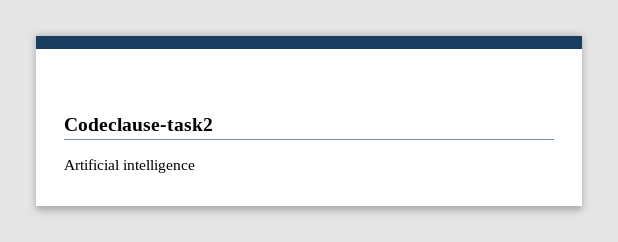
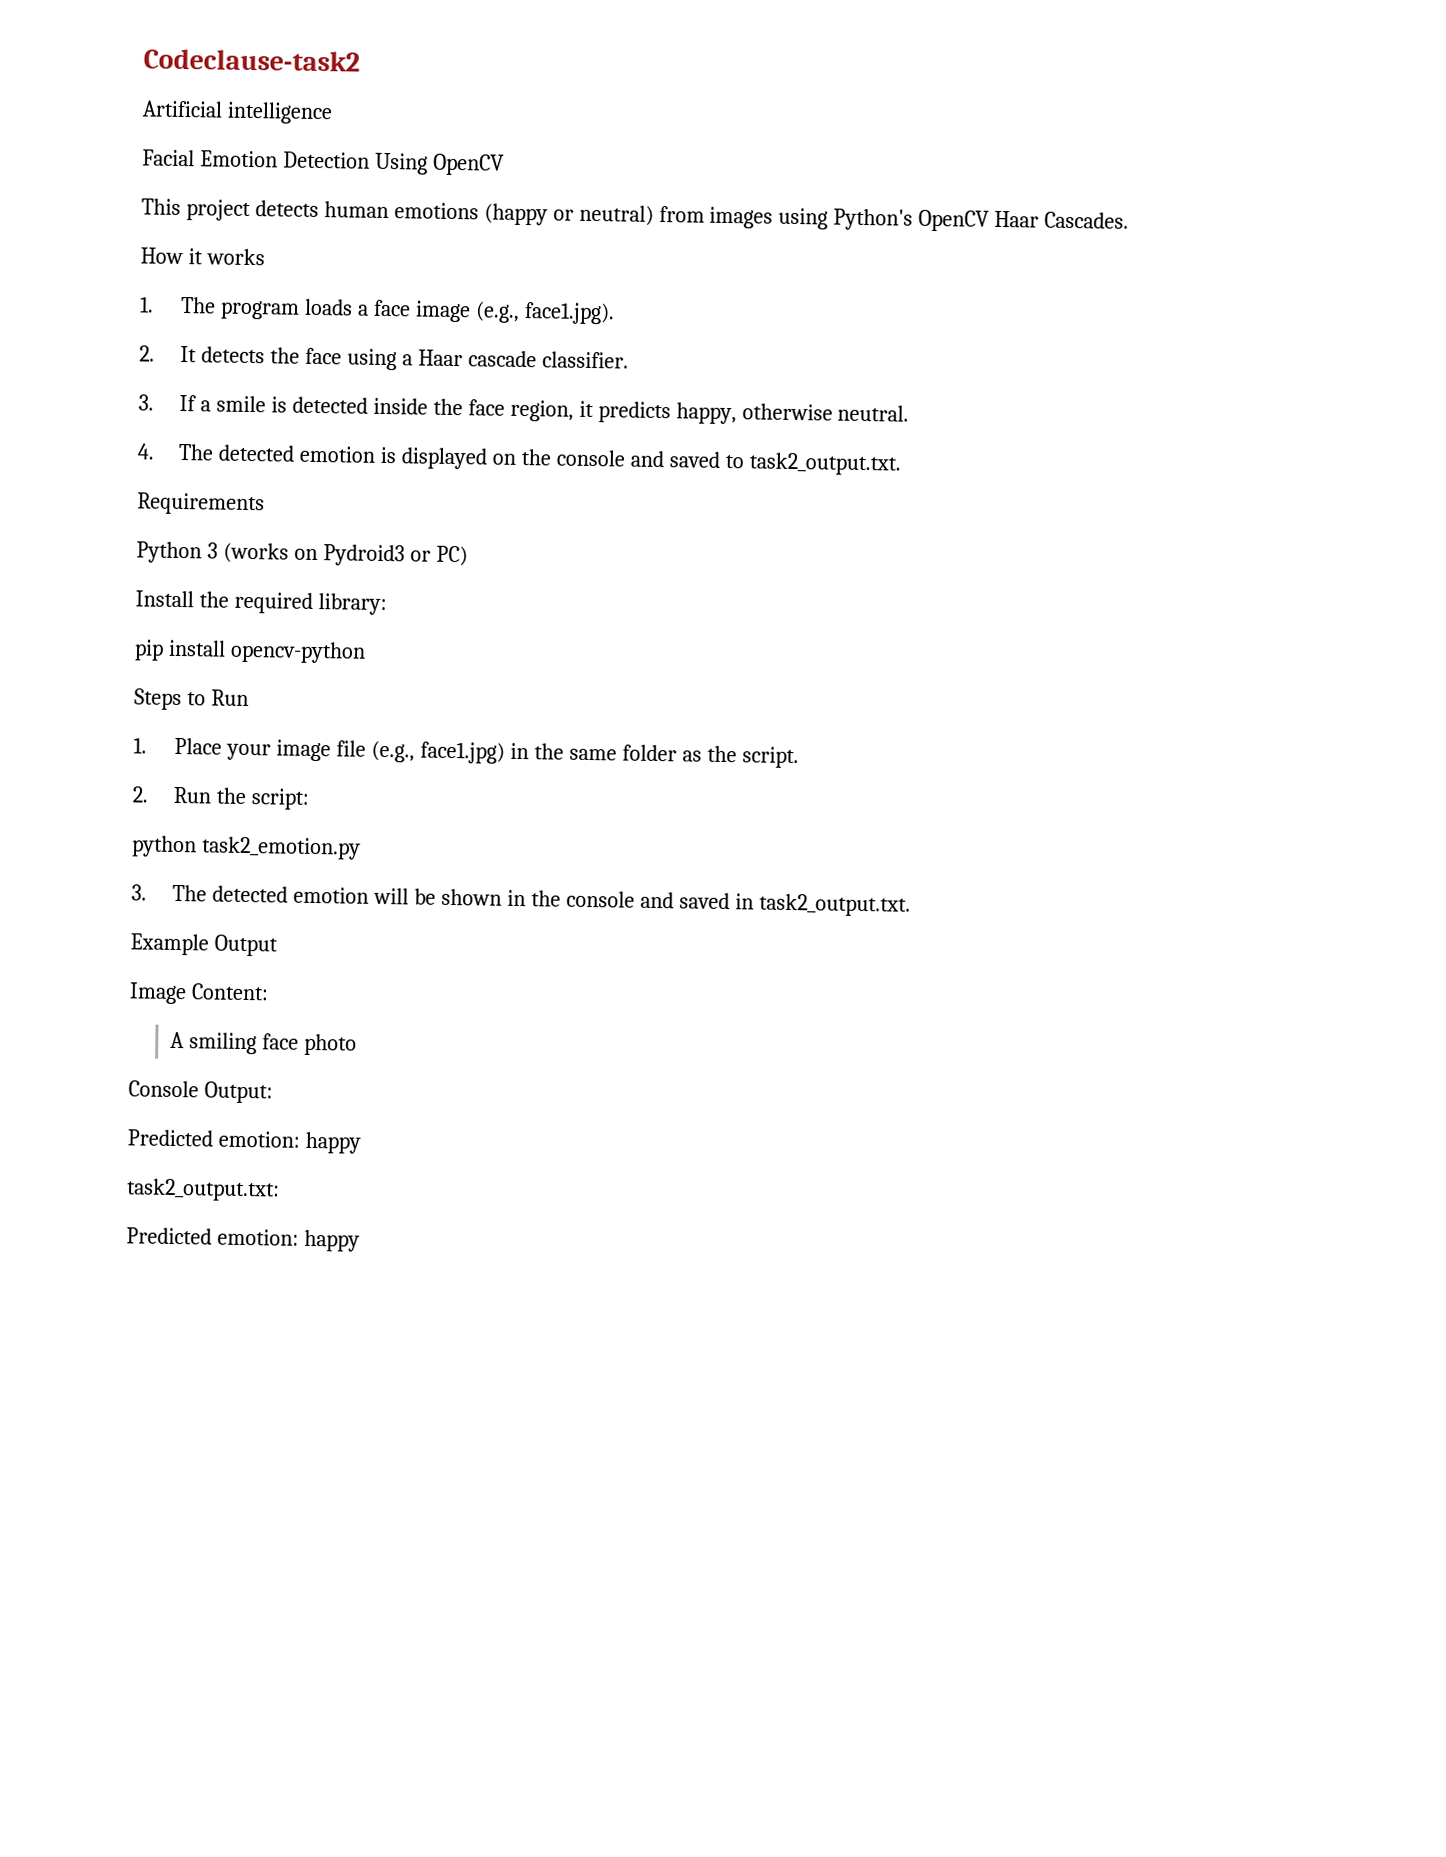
+ Facial Emotion Detection Using OpenCV
+ This project detects human emotions (happy or neutral) from images using Python's OpenCV Haar Cascades.
+ How it works
+ 1. The program loads a face image (e.g., face1.jpg).
+ 2. It detects the face using a Haar cascade classifier.
+ 3. If a smile is detected inside the face region, it predicts happy, otherwise neutral.
+ 4. The detected emotion is displayed on the console and saved to task2_output.txt.
+ Requirements
+ Python 3 (works on Pydroid3 or PC)
+ Install the required library:
+ pip install opencv-python
+ Steps to Run
+ 1. Place your image file (e.g., face1.jpg) in the same folder as the script.
+ 2. Run the script:
+ python task2_emotion.py
+ 3. The detected emotion will be shown in the console and saved in task2_output.txt.
+ Example Output
+ Image Content:
+ A smiling face photo
+ Console Output:
+ Predicted emotion: happy
+ task2_output.txt:
+ Predicted emotion: happy

